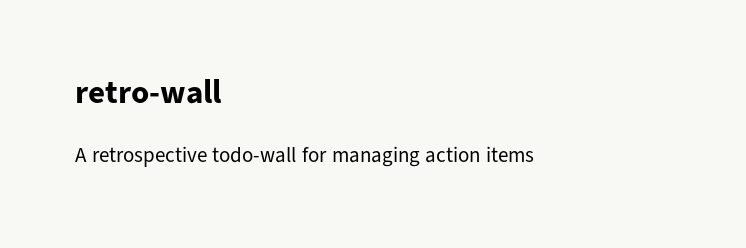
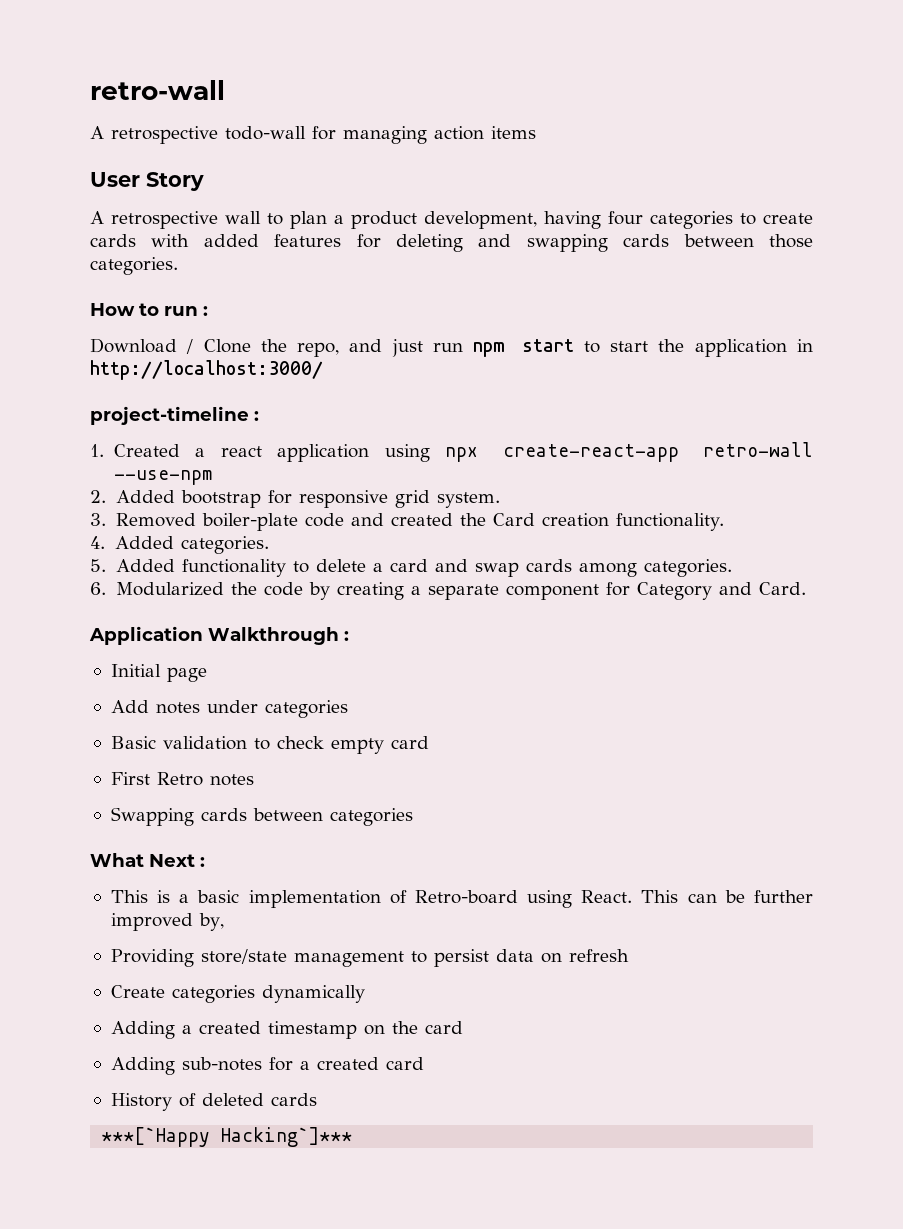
+ User Story
+ A retrospective wall to plan a product development, having four categories to create cards with added features for deleting and swapping cards between those categories.
+ How to run :
+ Download / Clone the repo, and just run npm start to start the application in http://localhost:3000/
+ project-timeline :
+ 1. Created a react application using npx create-react-app retro-wall --use-npm
+ 2. Added bootstrap for responsive grid system.
+ 3. Removed boiler-plate code and created the Card creation functionality.
+ 4. Added categories.
+ 5. Added functionality to delete a card and swap cards among categories.
+ 6. Modularized the code by creating a separate component for Category and Card.
+ Application Walkthrough :
+ Initial page
+ Add notes under categories
+ Basic validation to check empty card
+ First Retro notes
+ Swapping cards between categories
+ What Next :
+ This is a basic implementation of Retro-board using React. This can be further improved by,
+ Providing store/state management to persist data on refresh
+ Create categories dynamically
+ Adding a created timestamp on the card
+ Adding sub-notes for a created card
+ History of deleted cards
+ ***[`Happy Hacking`]***

